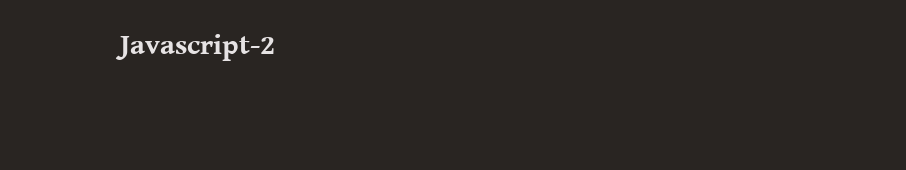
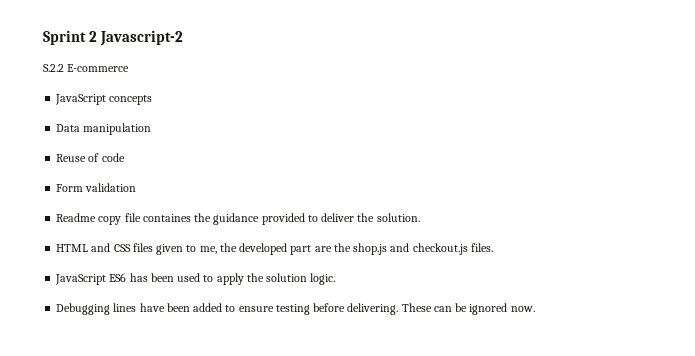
- Javascript-2
+ Sprint 2 Javascript-2
+ S.2.2 E-commerce
+ JavaScript concepts
+ Data manipulation
+ Reuse of code
+ Form validation
+ Readme copy file containes the guidance provided to deliver the solution.
+ HTML and CSS files given to me, the developed part are the shop.js and checkout.js files.
+ JavaScript ES6 has been used to apply the solution logic.
+ Debugging lines have been added to ensure testing before delivering. These can be ignored now.

